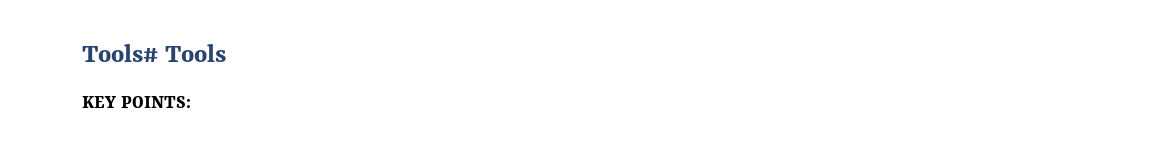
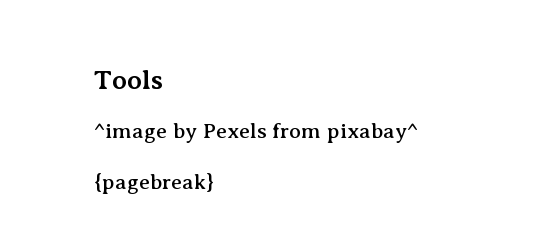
- Tools# Tools
+ Tools
- KEY POINTS:
+ ^image by Pexels from pixabay^
+ {pagebreak}

